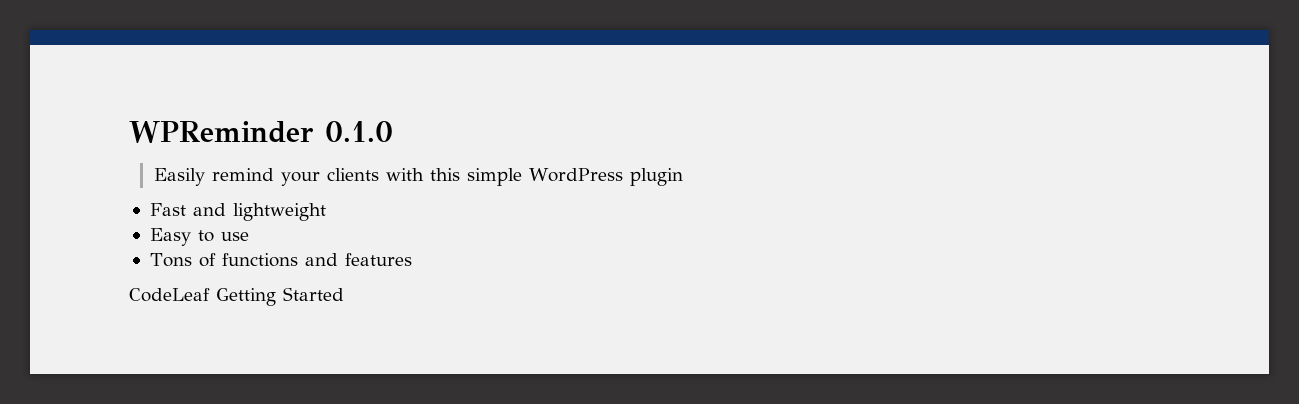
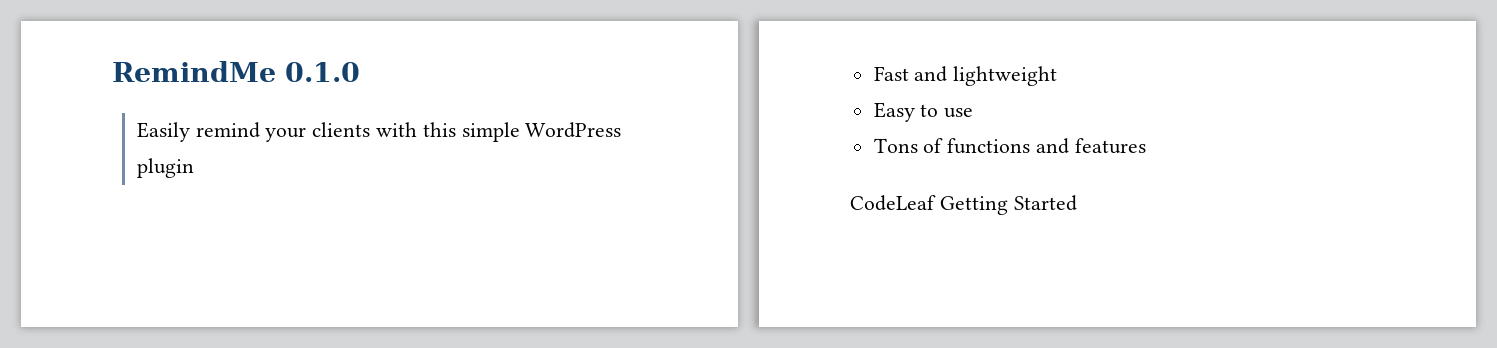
- WPReminder 0.1.0
+ RemindMe 0.1.0

